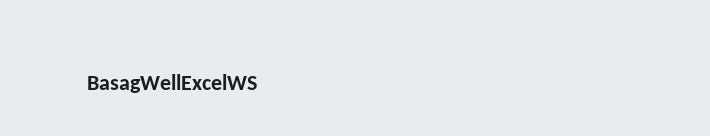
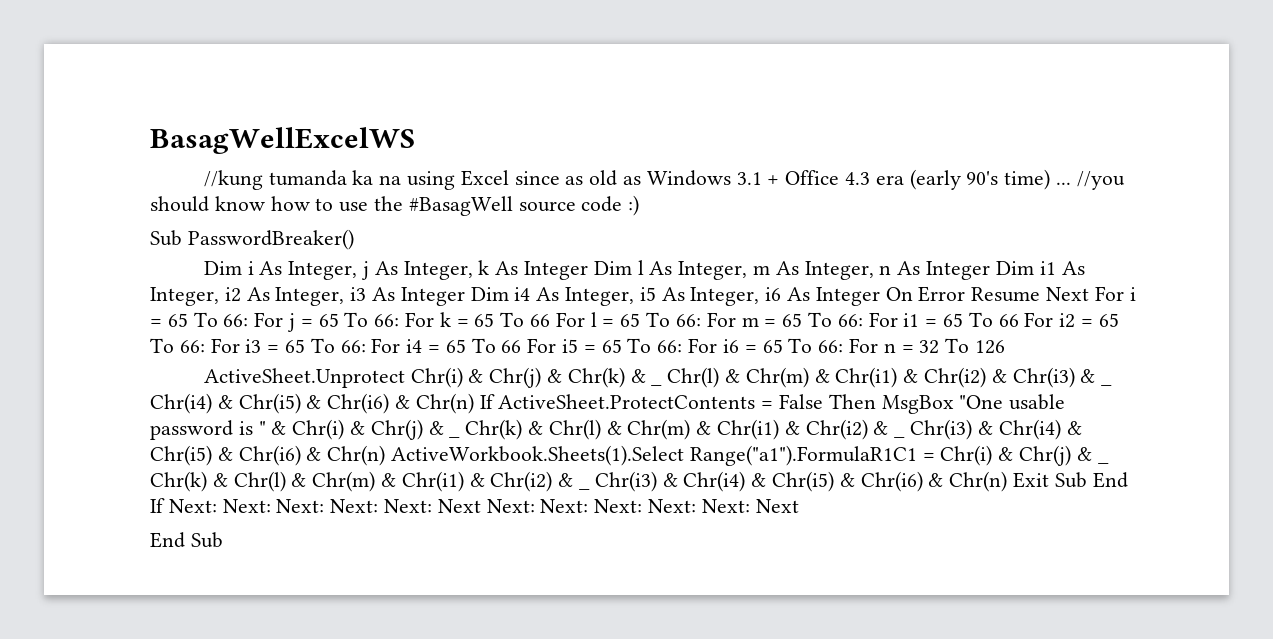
+ //kung tumanda ka na using Excel since as old as Windows 3.1 + Office 4.3 era (early 90's time) ... //you should know how to use the #BasagWell source code :)
+ Sub PasswordBreaker()
+ Dim i As Integer, j As Integer, k As Integer Dim l As Integer, m As Integer, n As Integer Dim i1 As Integer, i2 As Integer, i3 As Integer Dim i4 As Integer, i5 As Integer, i6 As Integer On Error Resume Next For i = 65 To 66: For j = 65 To 66: For k = 65 To 66 For l = 65 To 66: For m = 65 To 66: For i1 = 65 To 66 For i2 = 65 To 66: For i3 = 65 To 66: For i4 = 65 To 66 For i5 = 65 To 66: For i6 = 65 To 66: For n = 32 To 126
+ ActiveSheet.Unprotect Chr(i) & Chr(j) & Chr(k) & _ Chr(l) & Chr(m) & Chr(i1) & Chr(i2) & Chr(i3) & _ Chr(i4) & Chr(i5) & Chr(i6) & Chr(n) If ActiveSheet.ProtectContents = False Then MsgBox "One usable password is " & Chr(i) & Chr(j) & _ Chr(k) & Chr(l) & Chr(m) & Chr(i1) & Chr(i2) & _ Chr(i3) & Chr(i4) & Chr(i5) & Chr(i6) & Chr(n) ActiveWorkbook.Sheets(1).Select Range("a1").FormulaR1C1 = Chr(i) & Chr(j) & _ Chr(k) & Chr(l) & Chr(m) & Chr(i1) & Chr(i2) & _ Chr(i3) & Chr(i4) & Chr(i5) & Chr(i6) & Chr(n) Exit Sub End If Next: Next: Next: Next: Next: Next Next: Next: Next: Next: Next: Next
+ End Sub

